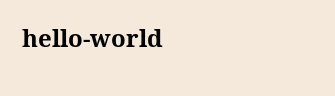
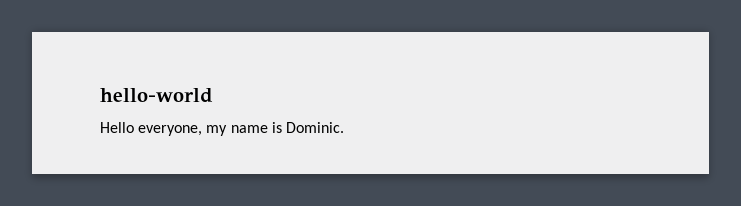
+ Hello everyone, my name is Dominic.

